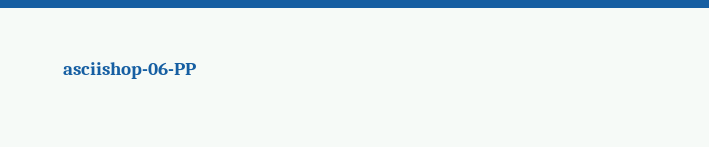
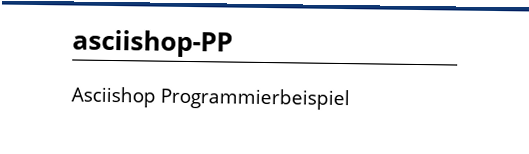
- asciishop-06-PP
+ asciishop-PP
+ Asciishop Programmierbeispiel

